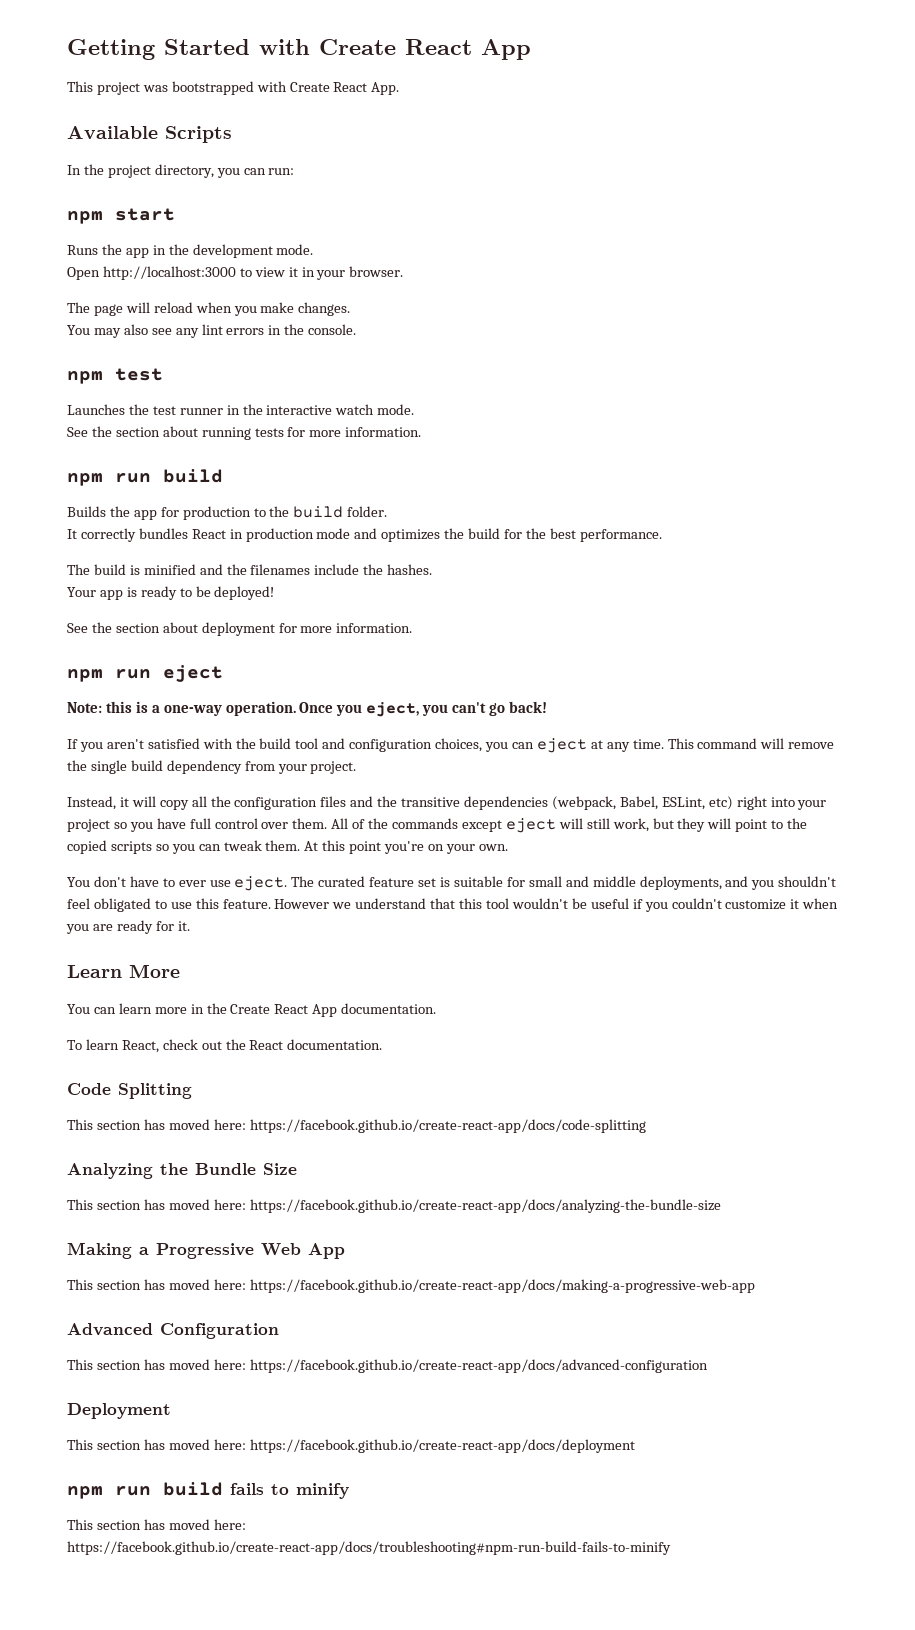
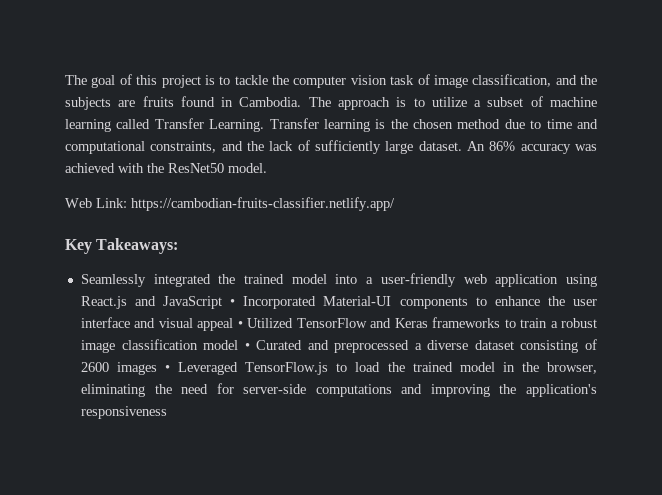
- Getting Started with Create React App
- This project was bootstrapped with Create React App.
- Available Scripts
- In the project directory, you can run:
- npm start
- Runs the app in the development mode.
- Open http://localhost:3000 to view it in your browser.
- The page will reload when you make changes.
- You may also see any lint errors in the console.
- npm test
- Launches the test runner in the interactive watch mode.
- See the section about running tests for more information.
- npm run build
- Builds the app for production to the build folder.
- It correctly bundles React in production mode and optimizes the build for the best performance.
- The build is minified and the filenames include the hashes.
- Your app is ready to be deployed!
- See the section about deployment for more information.
- npm run eject
- Note: this is a one-way operation. Once you eject, you can't go back!
- If you aren't satisfied with the build tool and configuration choices, you can eject at any time. This command will remove the single build dependency from your project.
- Instead, it will copy all the configuration files and the transitive dependencies (webpack, Babel, ESLint, etc) right into your project so you have full control over them. All of the commands except eject will still work, but they will point to the copied scripts so you can tweak them. At this point you're on your own.
- You don't have to ever use eject. The curated feature set is suitable for small and middle deployments, and you shouldn't feel obligated to use this feature. However we understand that this tool wouldn't be useful if you couldn't customize it when you are ready for it.
- Learn More
- You can learn more in the Create React App documentation.
- To learn React, check out the React documentation.
- Code Splitting
- This section has moved here: https://facebook.github.io/create-react-app/docs/code-splitting
- Analyzing the Bundle Size
- This section has moved here: https://facebook.github.io/create-react-app/docs/analyzing-the-bundle-size
- Making a Progressive Web App
- This section has moved here: https://facebook.github.io/create-react-app/docs/making-a-progressive-web-app
- Advanced Configuration
- This section has moved here: https://facebook.github.io/create-react-app/docs/advanced-configuration
- Deployment
- This section has moved here: https://facebook.github.io/create-react-app/docs/deployment
- npm run build fails to minify
- This section has moved here: https://facebook.github.io/create-react-app/docs/troubleshooting#npm-run-build-fails-to-minify
+ The goal of this project is to tackle the computer vision task of image classification, and the subjects are fruits found in Cambodia. The approach is to utilize a subset of machine learning called Transfer Learning. Transfer learning is the chosen method due to time and computational constraints, and the lack of sufficiently large dataset. An 86% accuracy was achieved with the ResNet50 model.
+ Web Link: https://cambodian-fruits-classifier.netlify.app/
+ Key Takeaways:
+ Seamlessly integrated the trained model into a user-friendly web application using React.js and JavaScript • Incorporated Material-UI components to enhance the user interface and visual appeal • Utilized TensorFlow and Keras frameworks to train a robust image classification model • Curated and preprocessed a diverse dataset consisting of 2600 images • Leveraged TensorFlow.js to load the trained model in the browser, eliminating the need for server-side computations and improving the application's responsiveness

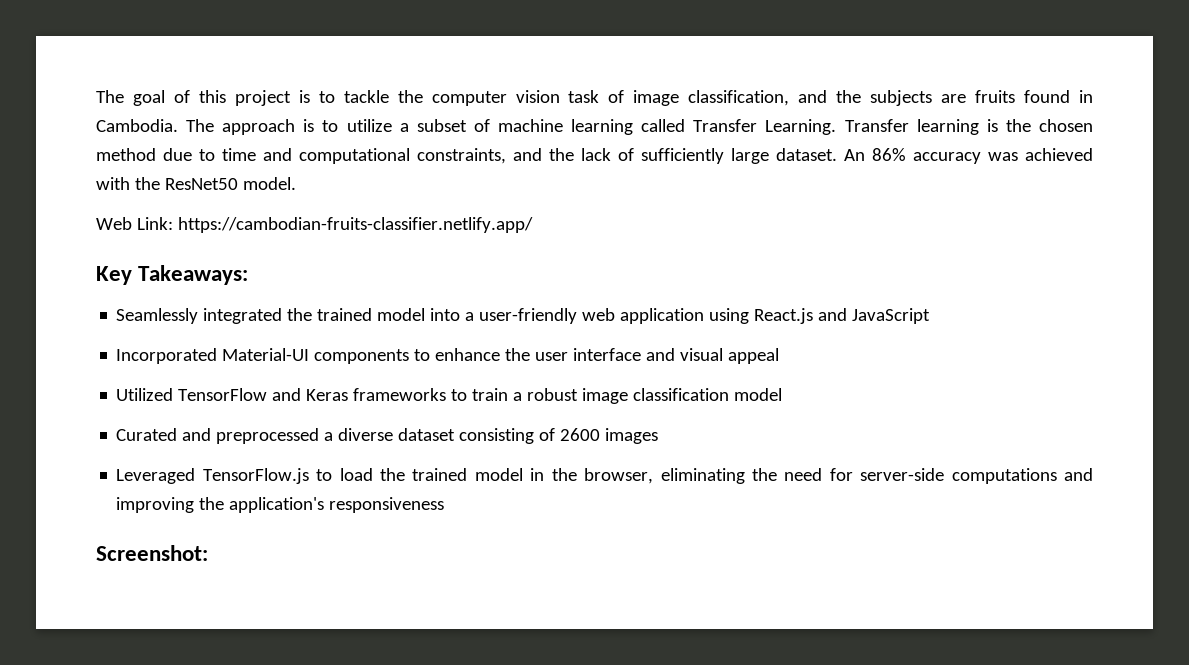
- Seamlessly integrated the trained model into a user-friendly web application using React.js and JavaScript • Incorporated Material-UI components to enhance the user interface and visual appeal • Utilized TensorFlow and Keras frameworks to train a robust image classification model • Curated and preprocessed a diverse dataset consisting of 2600 images • Leveraged TensorFlow.js to load the trained model in the browser, eliminating the need for server-side computations and improving the application's responsiveness
+ Seamlessly integrated the trained model into a user-friendly web application using React.js and JavaScript
+ Incorporated Material-UI components to enhance the user interface and visual appeal
+ Utilized TensorFlow and Keras frameworks to train a robust image classification model
+ Curated and preprocessed a diverse dataset consisting of 2600 images
+ Leveraged TensorFlow.js to load the trained model in the browser, eliminating the need for server-side computations and improving the application's responsiveness
+ Screenshot:

